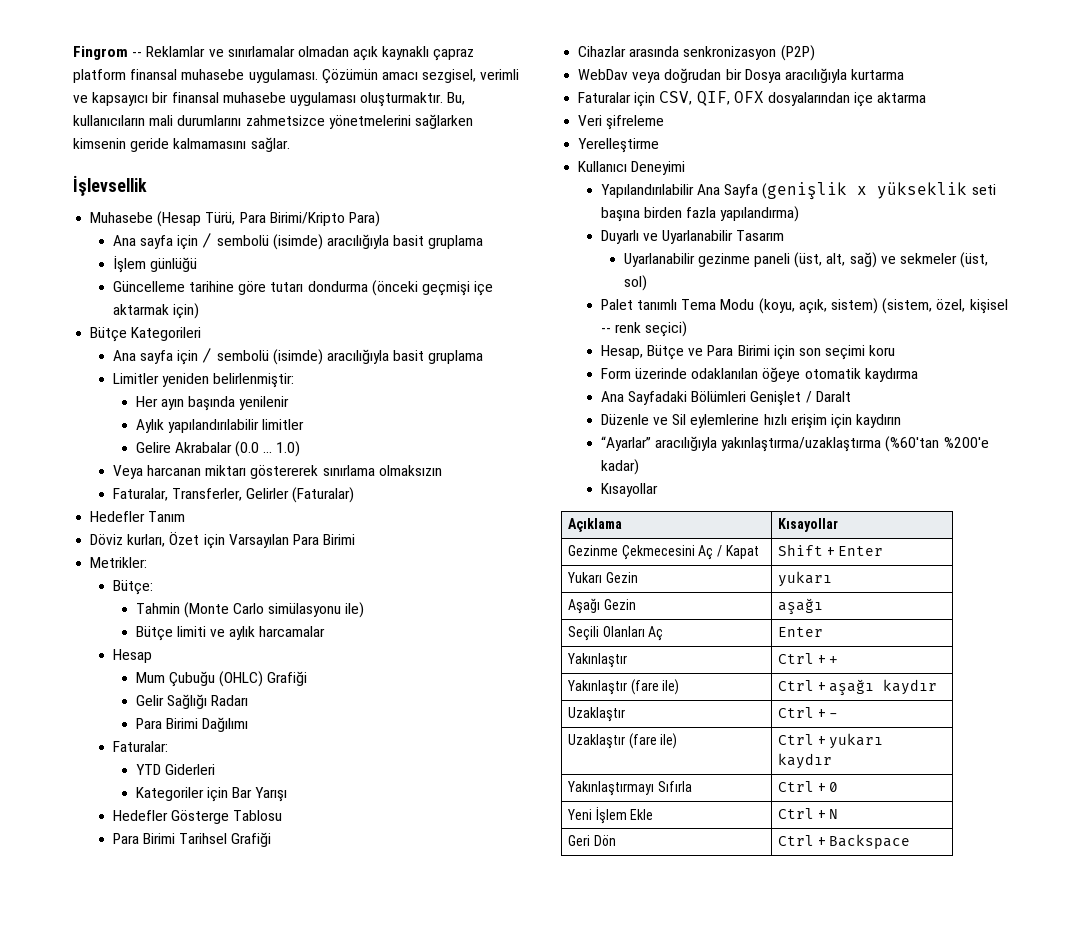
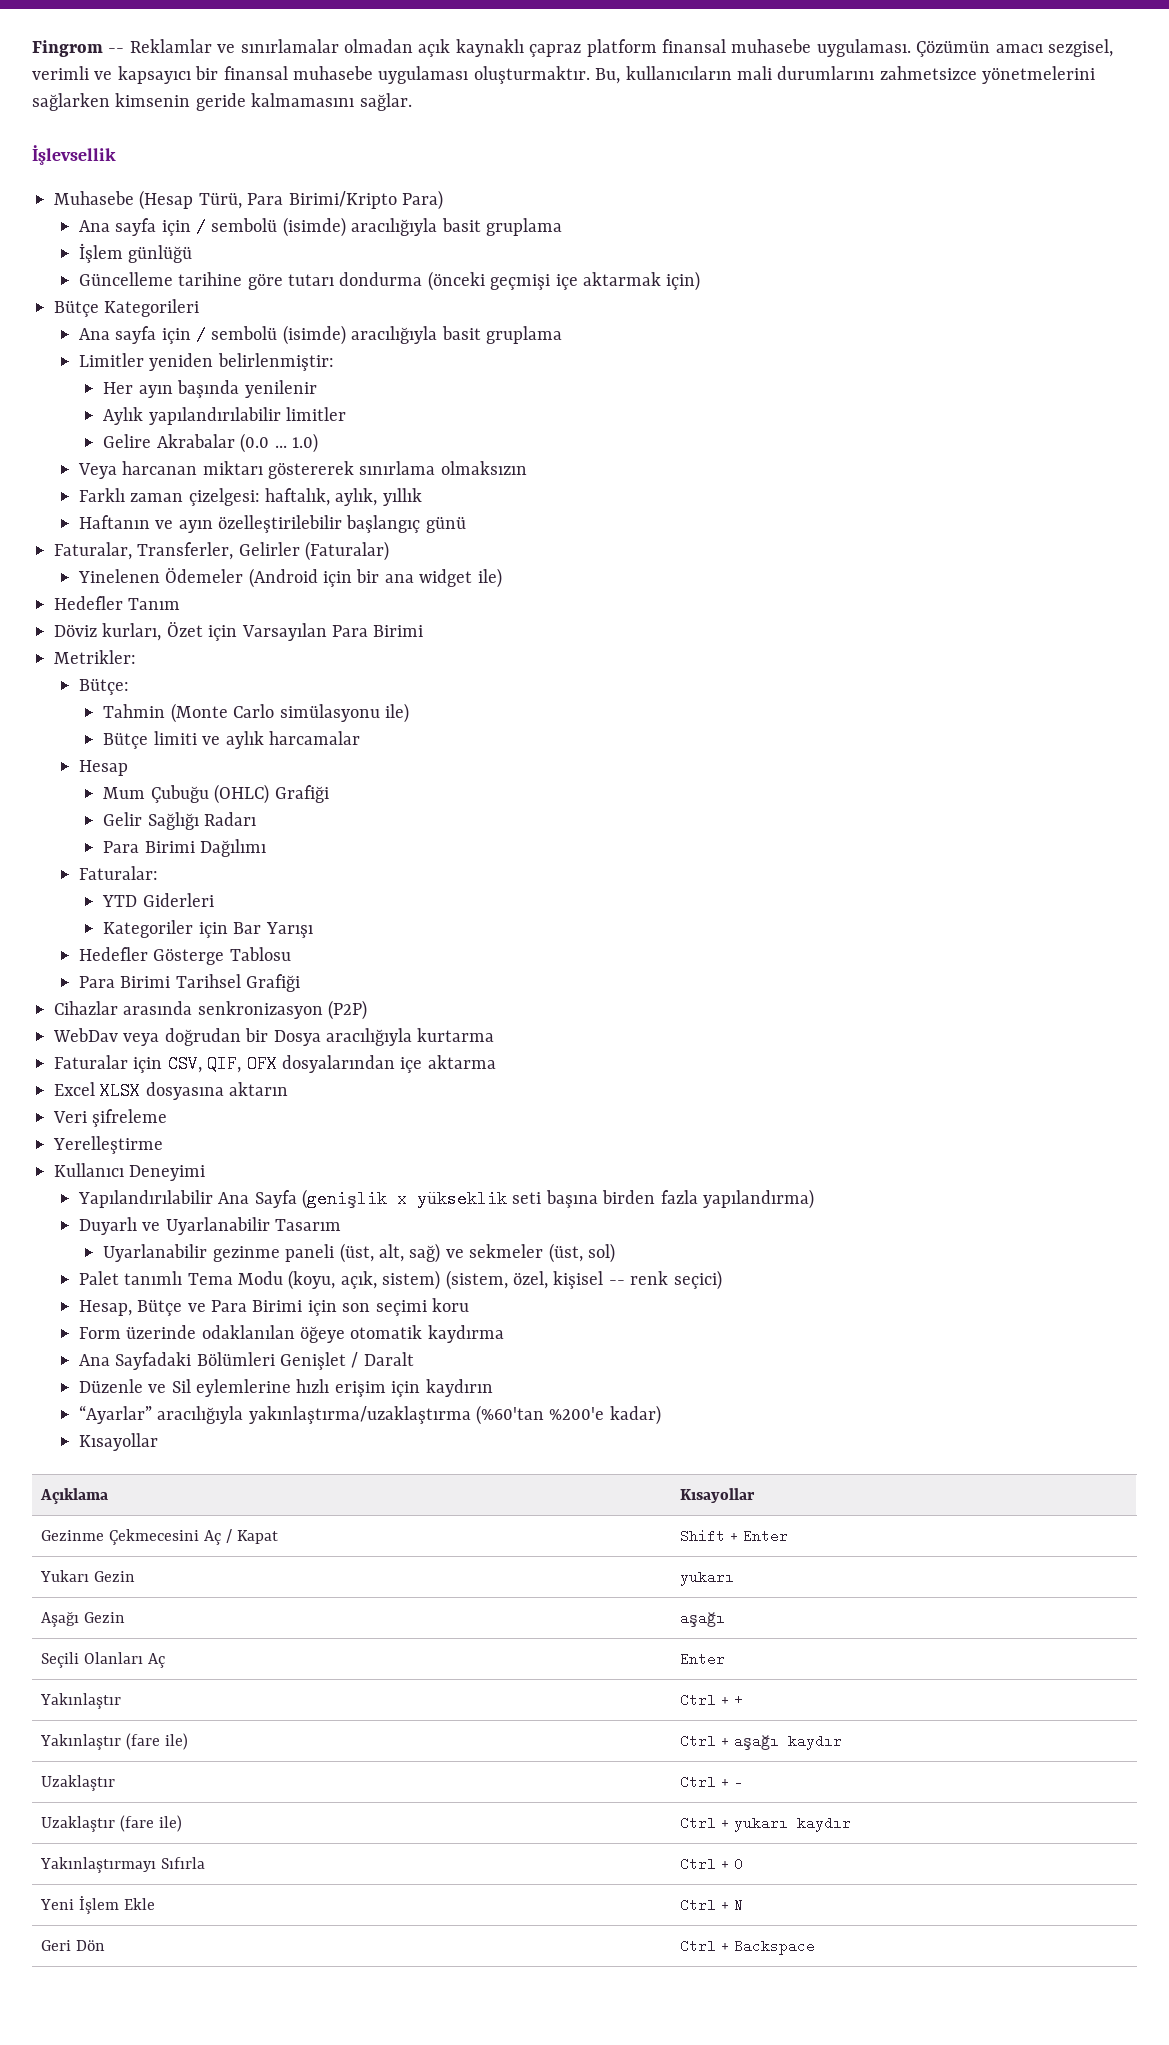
+ Farklı zaman çizelgesi: haftalık, aylık, yıllık
+ Haftanın ve ayın özelleştirilebilir başlangıç günü
  Faturalar, Transferler, Gelirler (Faturalar)
+ Yinelenen Ödemeler (Android için bir ana widget ile)
+ Excel XLSX dosyasına aktarın

